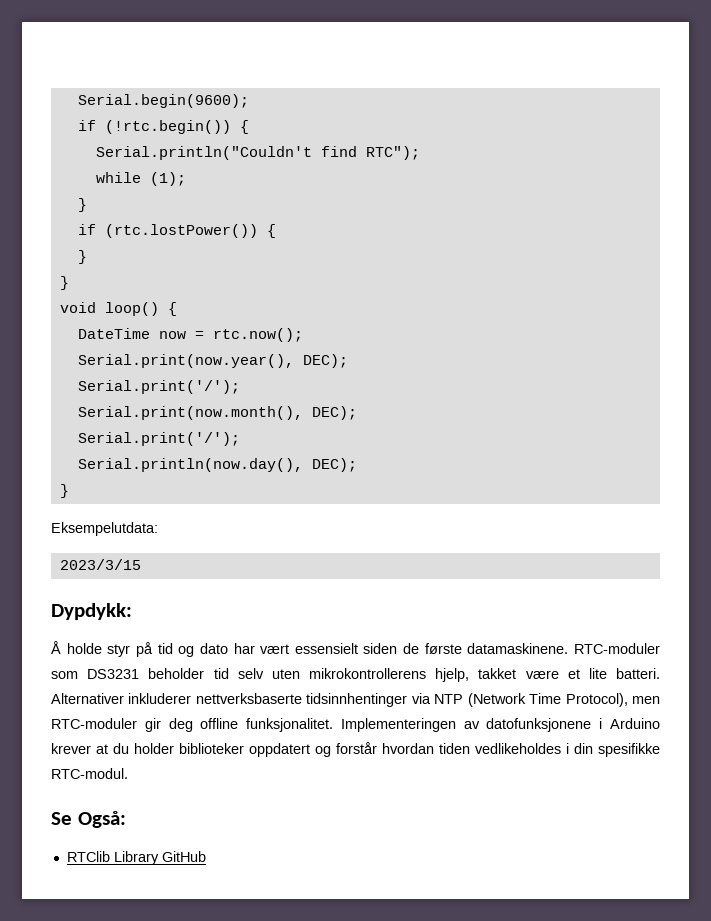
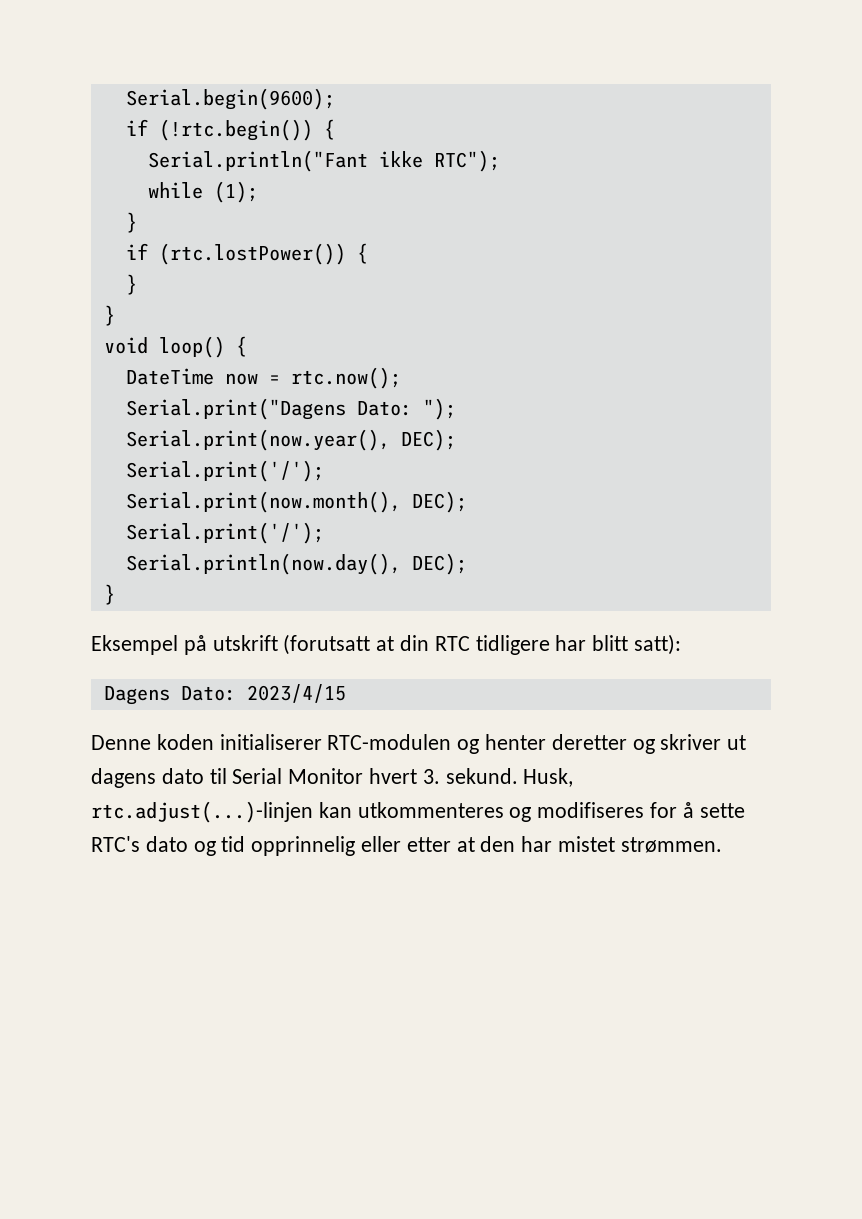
- Serial.println("Couldn't find RTC");
+ Serial.println("Fant ikke RTC");
+ Serial.print("Dagens Dato: ");
- Eksempelutdata:
- 2023/3/15
- Dypdykk:
- Å holde styr på tid og dato har vært essensielt siden de første datamaskinene. RTC-moduler som DS3231 beholder tid selv uten mikrokontrollerens hjelp, takket være et lite batteri. Alternativer inkluderer nettverksbaserte tidsinnhentinger via NTP (Network Time Protocol), men RTC-moduler gir deg offline funksjonalitet. Implementeringen av datofunksjonene i Arduino krever at du holder biblioteker oppdatert og forstår hvordan tiden vedlikeholdes i din spesifikke RTC-modul.
- Se Også:
- RTClib Library GitHub
+ Eksempel på utskrift (forutsatt at din RTC tidligere har blitt satt):
+ Dagens Dato: 2023/4/15
+ Denne koden initialiserer RTC-modulen og henter deretter og skriver ut dagens dato til Serial Monitor hvert 3. sekund. Husk, rtc.adjust(...)-linjen kan utkommenteres og modifiseres for å sette RTC's dato og tid opprinnelig eller etter at den har mistet strømmen.

